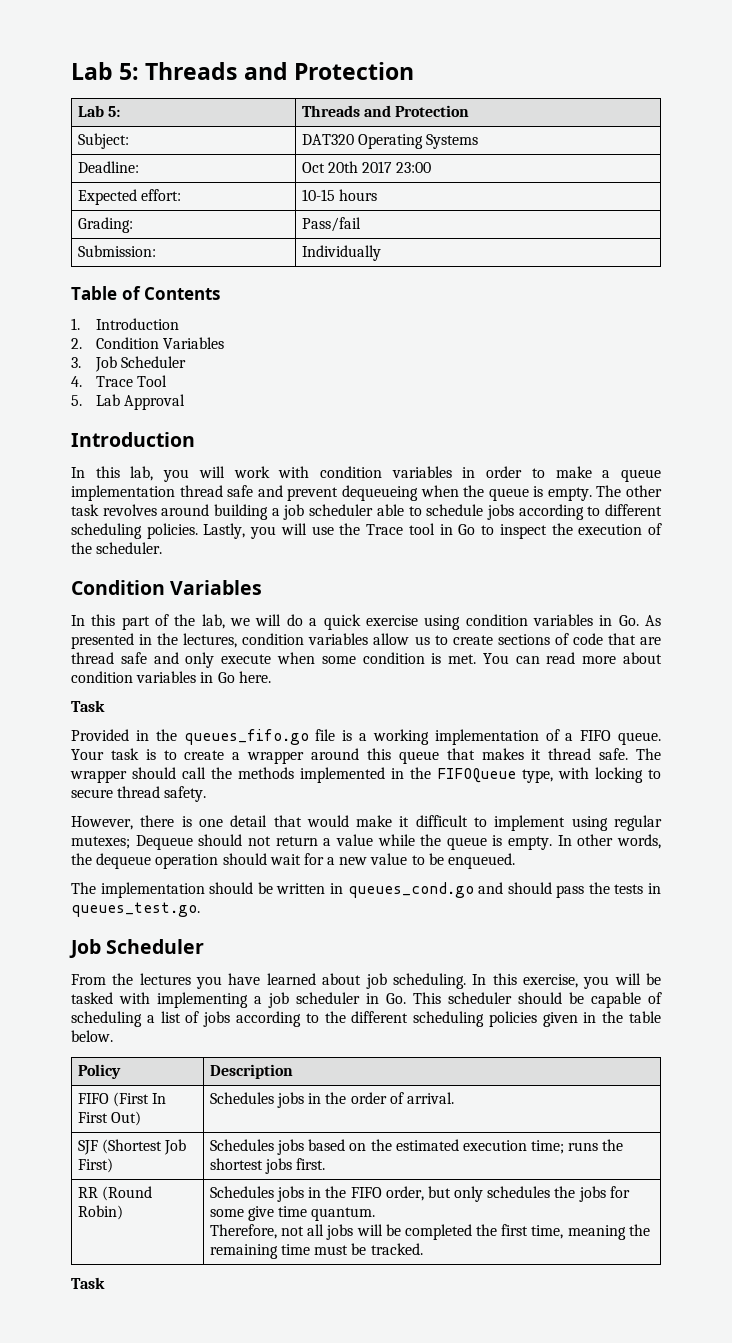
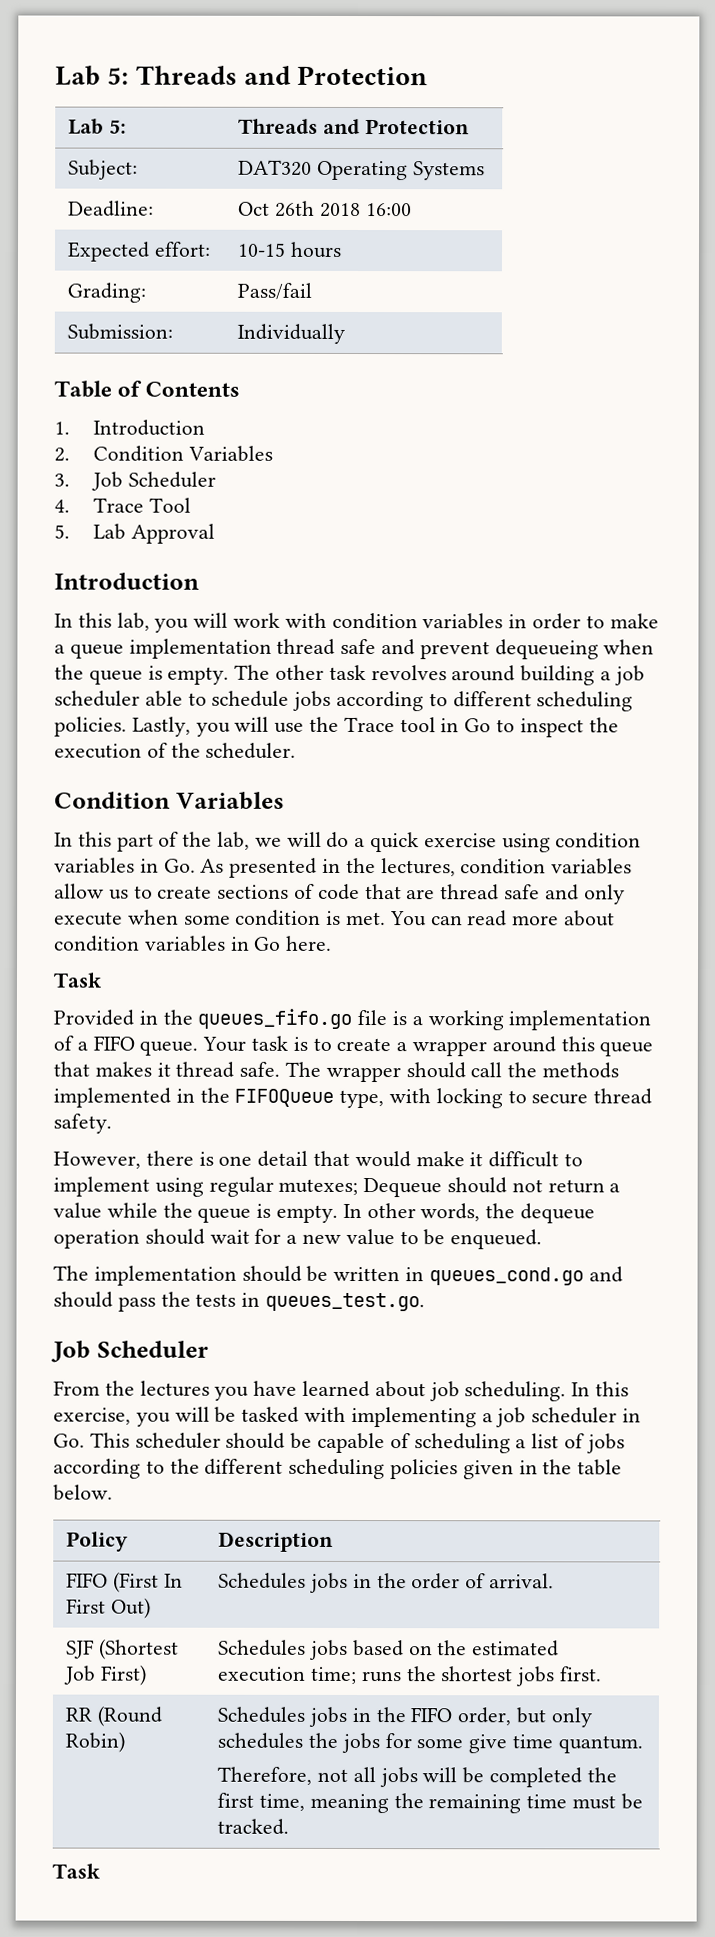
- Deadline: | Oct 20th 2017 23:00
+ Deadline: | Oct 26th 2018 16:00

